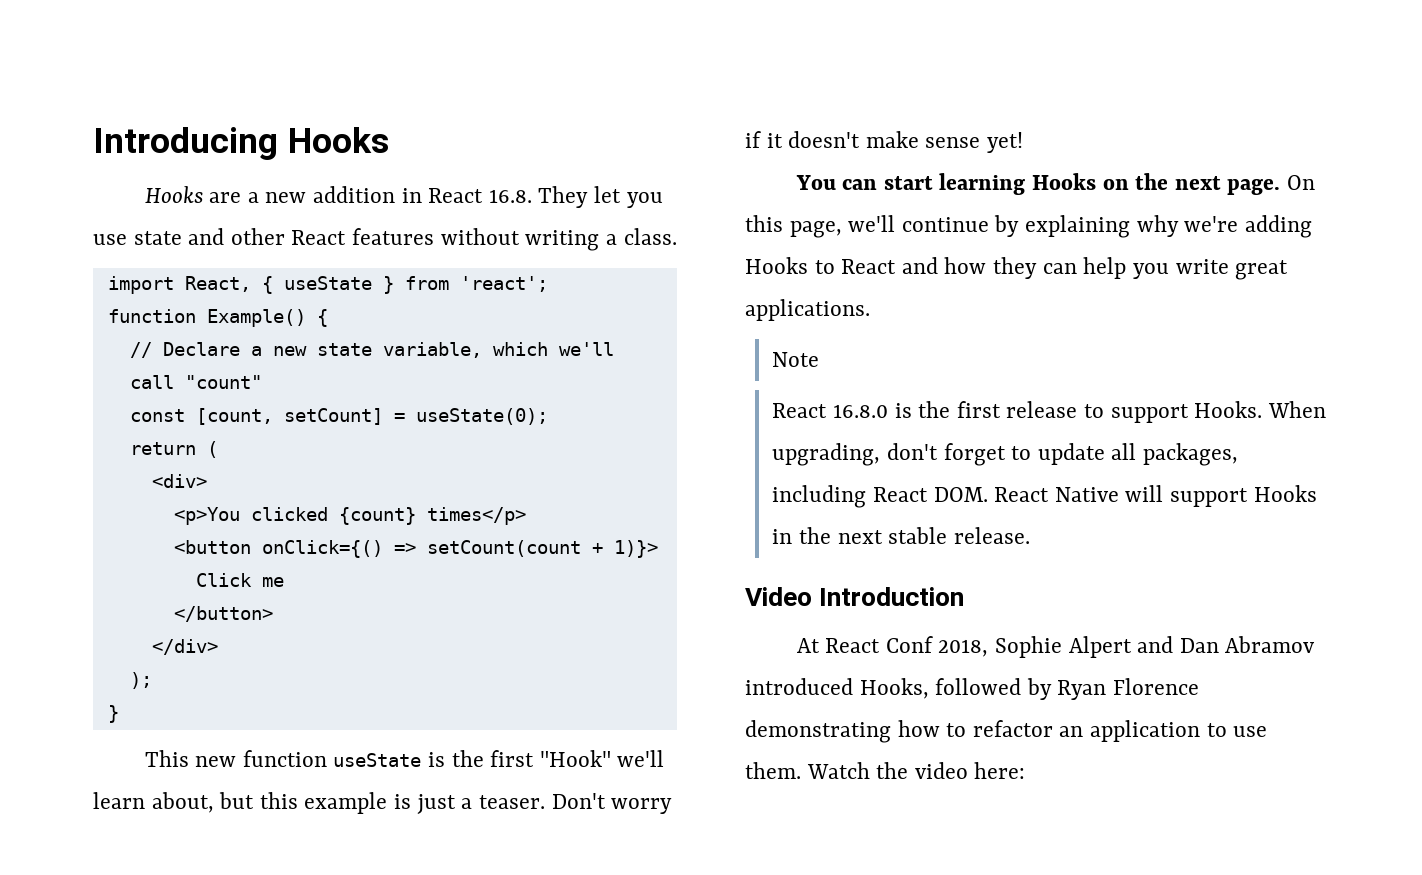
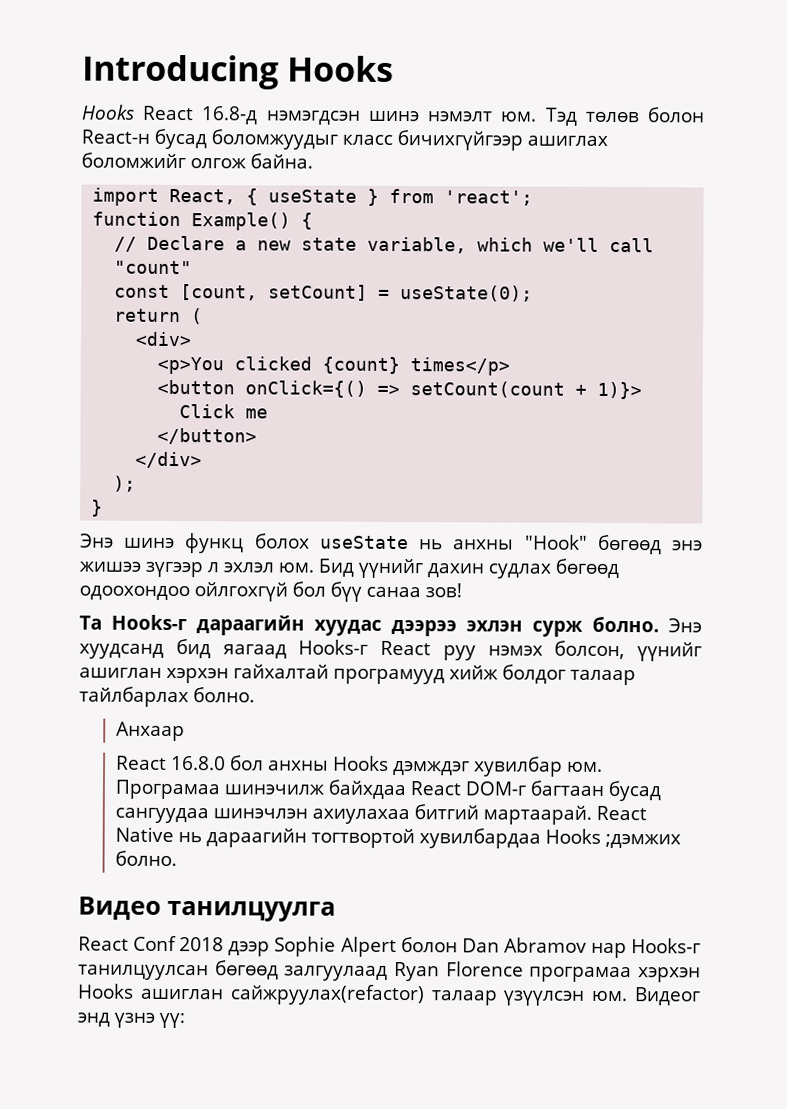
- Hooks are a new addition in React 16.8. They let you use state and other React features without writing a class.
+ Hooks React 16.8-д нэмэгдсэн шинэ нэмэлт юм. Тэд төлөв болон React-н бусад боломжуудыг класс бичихгүйгээр ашиглах боломжийг олгож байна.
- This new function useState is the first "Hook" we'll learn about, but this example is just a teaser. Don't worry if it doesn't make sense yet!
- You can start learning Hooks on the next page. On this page, we'll continue by explaining why we're adding Hooks to React and how they can help you write great applications.
- Note
- React 16.8.0 is the first release to support Hooks. When upgrading, don't forget to update all packages, including React DOM. React Native will support Hooks in the next stable release.
- Video Introduction
- At React Conf 2018, Sophie Alpert and Dan Abramov introduced Hooks, followed by Ryan Florence demonstrating how to refactor an application to use them. Watch the video here:
+ Энэ шинэ функц болох useState нь анхны "Hook" бөгөөд энэ жишээ зүгээр л эхлэл юм. Бид үүнийг дахин судлах бөгөөд одоохондоо ойлгохгүй бол бүү санаа зов!
+ Та Hooks-г дараагийн хуудас дээрээ эхлэн сурж болно. Энэ хуудсанд бид яагаад Hooks-г React руу нэмэх болсон, үүнийг ашиглан хэрхэн гайхалтай програмууд хийж болдог талаар тайлбарлах болно.
+ Анхаар
+ React 16.8.0 бол анхны Hooks дэмждэг хувилбар юм. Програмаа шинэчилж байхдаа React DOM-г багтаан бусад сангуудаа шинэчлэн ахиулахаа битгий мартаарай. React Native нь дараагийн тогтвортой хувилбардаа Hooks ;дэмжих болно.
+ Видео танилцуулга
+ React Conf 2018 дээр Sophie Alpert болон Dan Abramov нар Hooks-г танилцуулсан бөгөөд залгуулаад Ryan Florence програмаа хэрхэн Hooks ашиглан сайжруулах(refactor) талаар үзүүлсэн юм. Видеог энд үзнэ үү:

